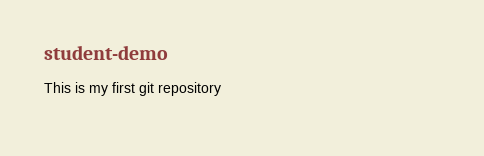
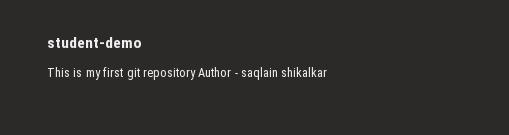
- This is my first git repository
+ This is my first git repository Author - saqlain shikalkar

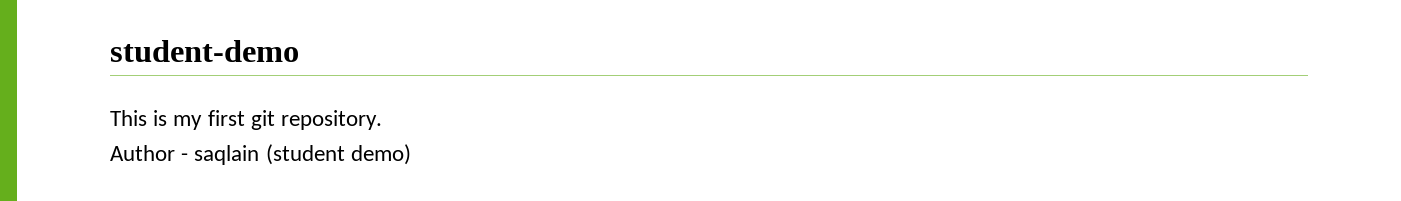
- This is my first git repository Author - saqlain shikalkar
+ This is my first git repository.
+ Author - saqlain (student demo)

